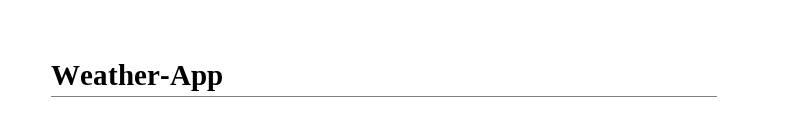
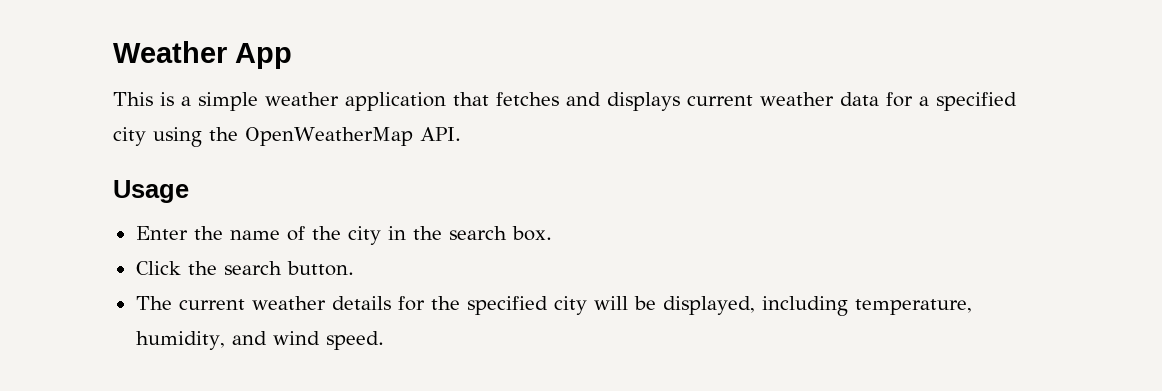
- Weather-App
+ Weather App
+ This is a simple weather application that fetches and displays current weather data for a specified city using the OpenWeatherMap API.
+ Usage
+ Enter the name of the city in the search box.
+ Click the search button.
+ The current weather details for the specified city will be displayed, including temperature, humidity, and wind speed.

